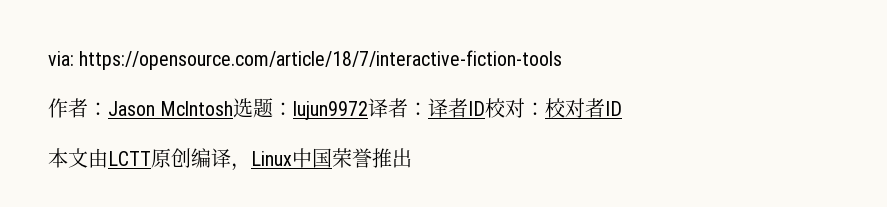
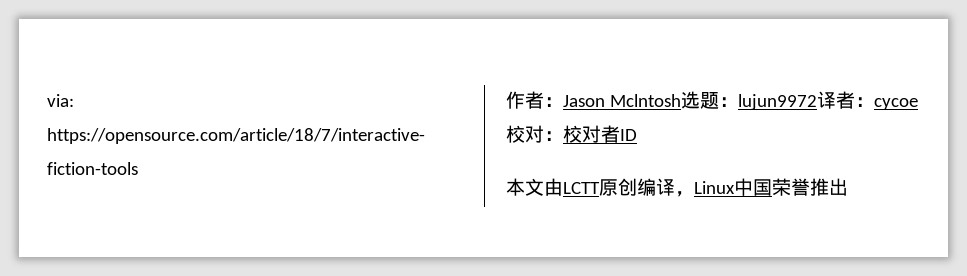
- 作者：Jason Mclntosh选题：lujun9972译者：译者ID校对：校对者ID
+ 作者：Jason Mclntosh选题：lujun9972译者：cycoe校对：校对者ID

